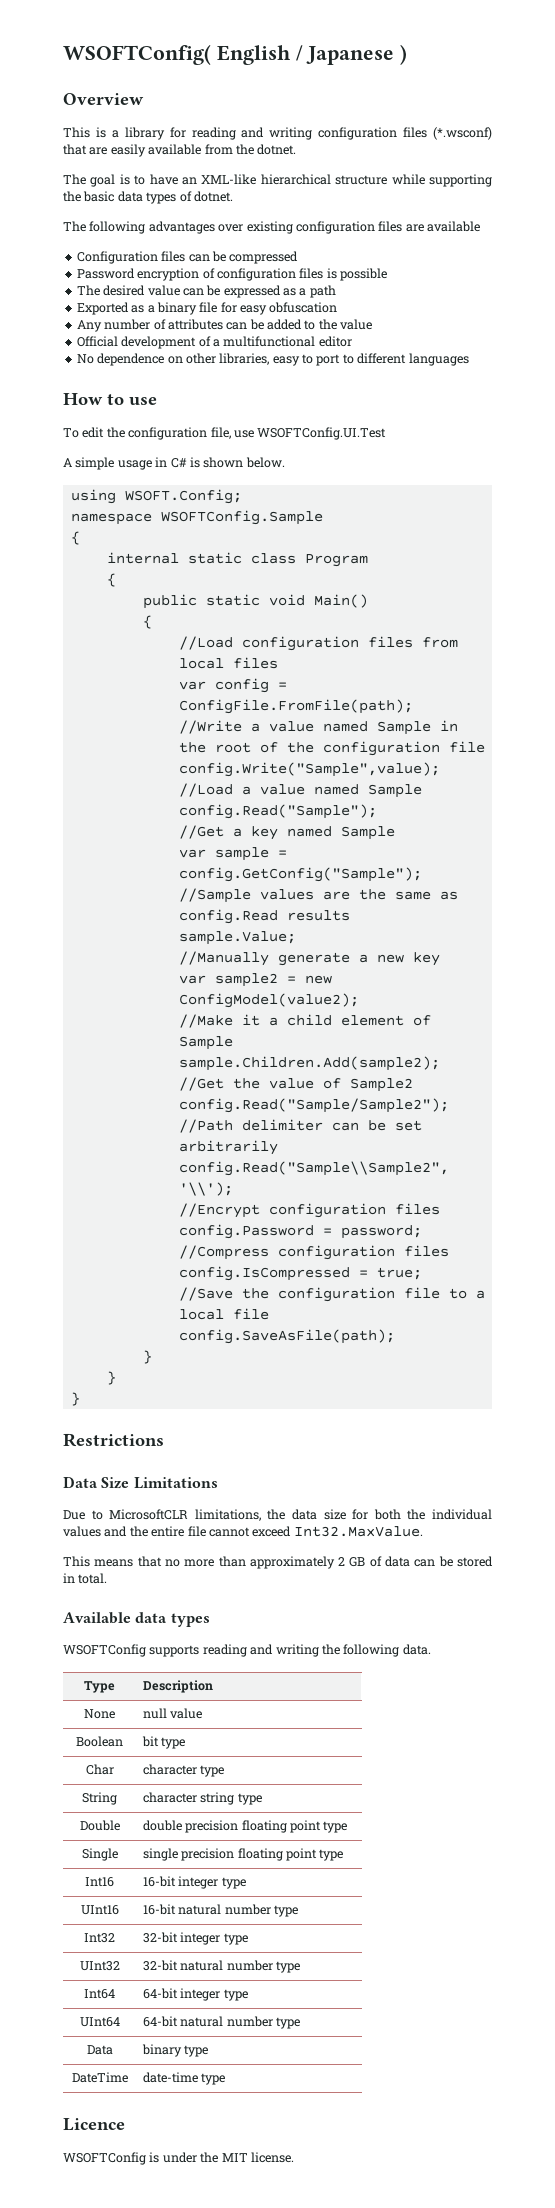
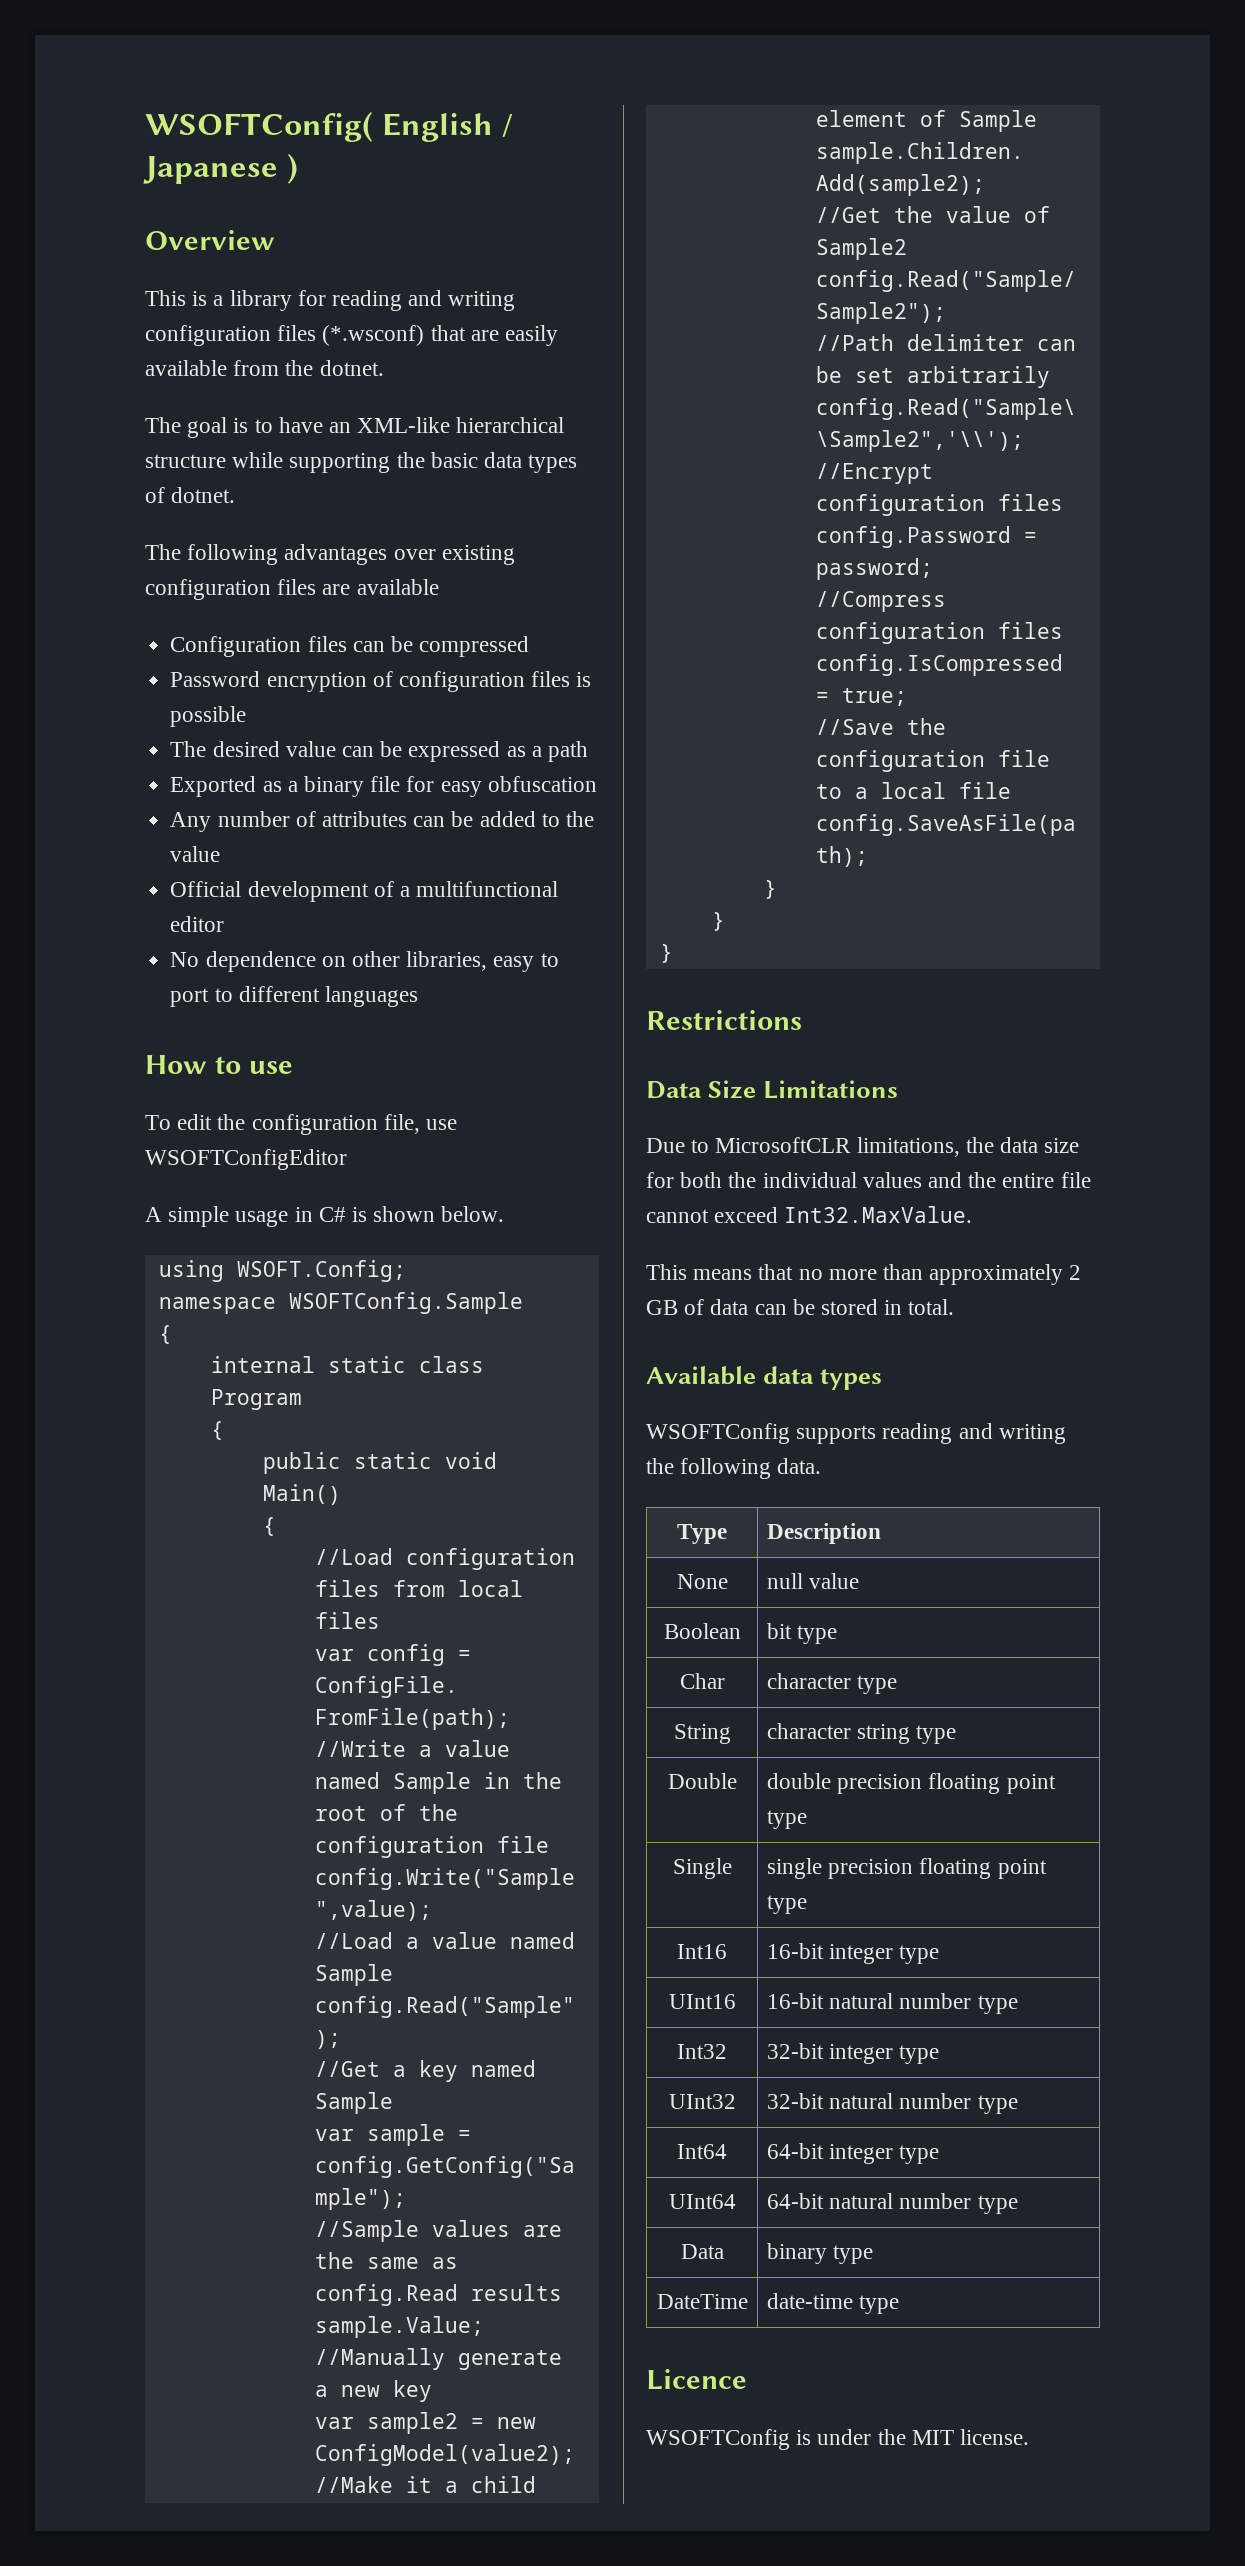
- To edit the configuration file, use WSOFTConfig.UI.Test
+ To edit the configuration file, use WSOFTConfigEditor

